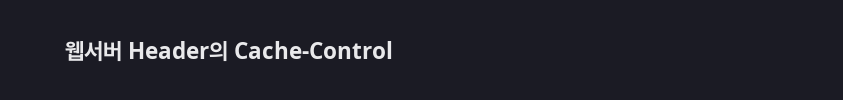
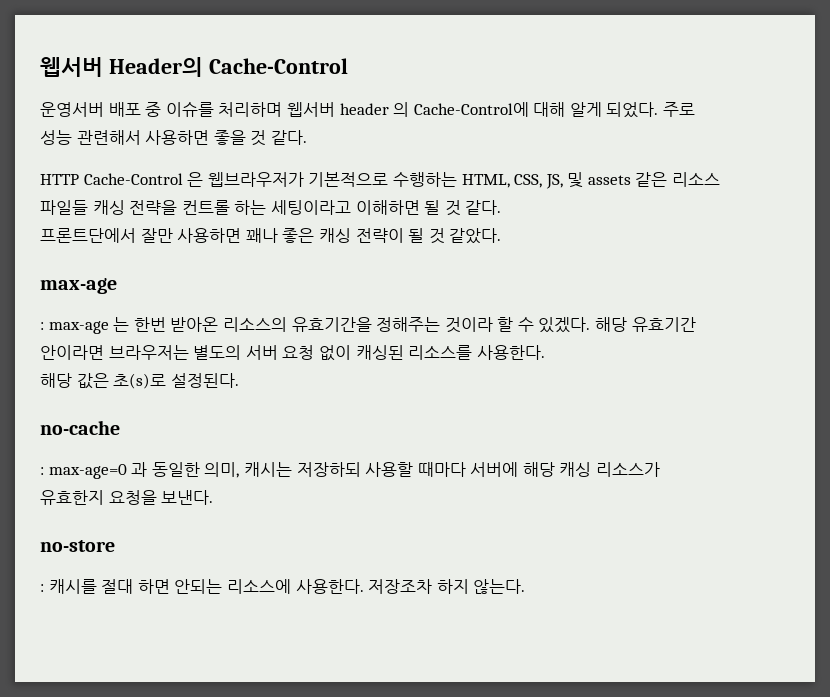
+ 운영서버 배포 중 이슈를 처리하며 웹서버 header 의 Cache-Control에 대해 알게 되었다. 주로 성능 관련해서 사용하면 좋을 것 같다.
+ HTTP Cache-Control 은 웹브라우저가 기본적으로 수행하는 HTML, CSS, JS, 및 assets 같은 리소스 파일들 캐싱 전략을 컨트롤 하는 세팅이라고 이해하면 될 것 같다.
+ 프론트단에서 잘만 사용하면 꽤나 좋은 캐싱 전략이 될 것 같았다.
+ max-age
+ : max-age 는 한번 받아온 리소스의 유효기간을 정해주는 것이라 할 수 있겠다. 해당 유효기간 안이라면 브라우저는 별도의 서버 요청 없이 캐싱된 리소스를 사용한다.
+ 해당 값은 초(s)로 설정된다.
+ no-cache
+ : max-age=0 과 동일한 의미, 캐시는 저장하되 사용할 때마다 서버에 해당 캐싱 리소스가 유효한지 요청을 보낸다.
+ no-store
+ : 캐시를 절대 하면 안되는 리소스에 사용한다. 저장조차 하지 않는다.

